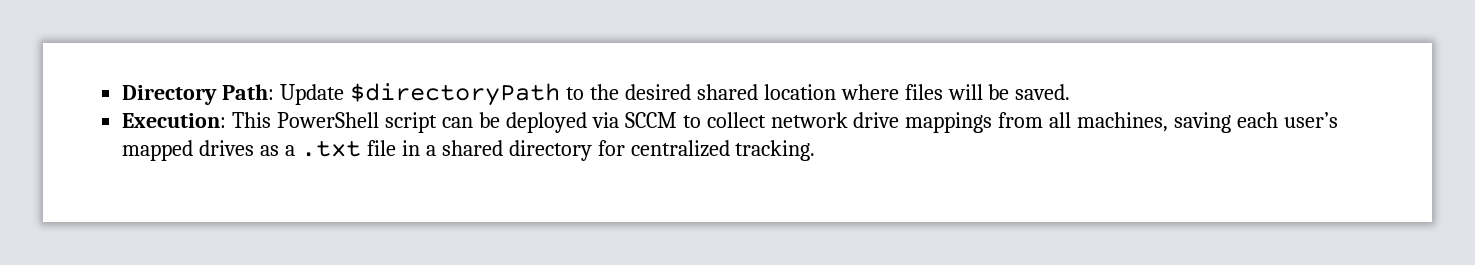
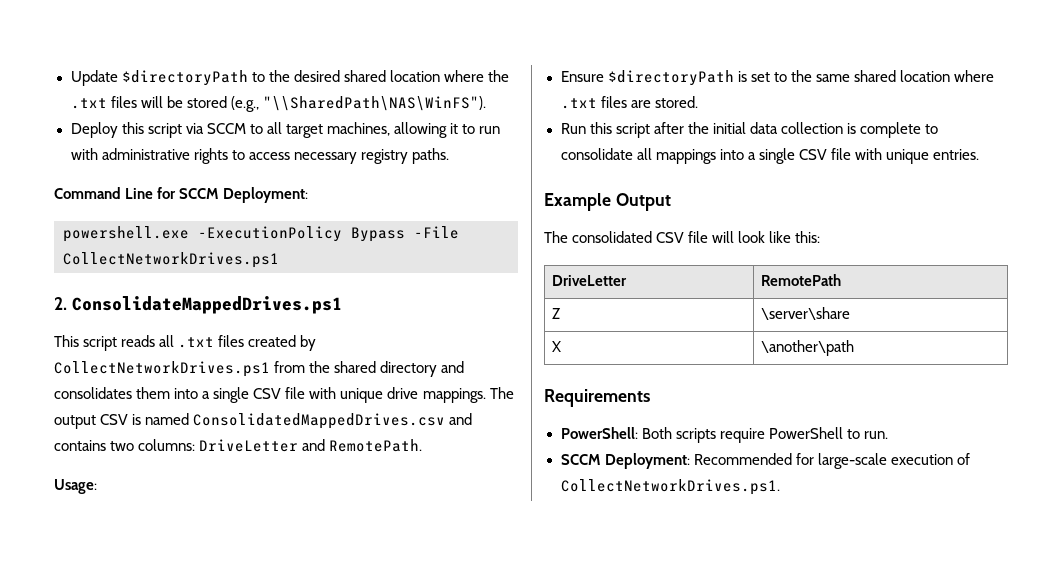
- Directory Path: Update $directoryPath to the desired shared location where files will be saved.
- Execution: This PowerShell script can be deployed via SCCM to collect network drive mappings from all machines, saving each user’s mapped drives as a .txt file in a shared directory for centralized tracking.
+ Update $directoryPath to the desired shared location where the .txt files will be stored (e.g., "\\SharedPath\NAS\WinFS").
+ Deploy this script via SCCM to all target machines, allowing it to run with administrative rights to access necessary registry paths.
+ Command Line for SCCM Deployment:
+ powershell.exe -ExecutionPolicy Bypass -File CollectNetworkDrives.ps1
+ 2. ConsolidateMappedDrives.ps1
+ This script reads all .txt files created by CollectNetworkDrives.ps1 from the shared directory and consolidates them into a single CSV file with unique drive mappings. The output CSV is named ConsolidatedMappedDrives.csv and contains two columns: DriveLetter and RemotePath.
+ Usage:
+ Ensure $directoryPath is set to the same shared location where .txt files are stored.
+ Run this script after the initial data collection is complete to consolidate all mappings into a single CSV file with unique entries.
+ Example Output
+ The consolidated CSV file will look like this:
+ DriveLetter | RemotePath
+ Z | \server\share
+ X | \another\path
+ Requirements
+ PowerShell: Both scripts require PowerShell to run.
+ SCCM Deployment: Recommended for large-scale execution of CollectNetworkDrives.ps1.

